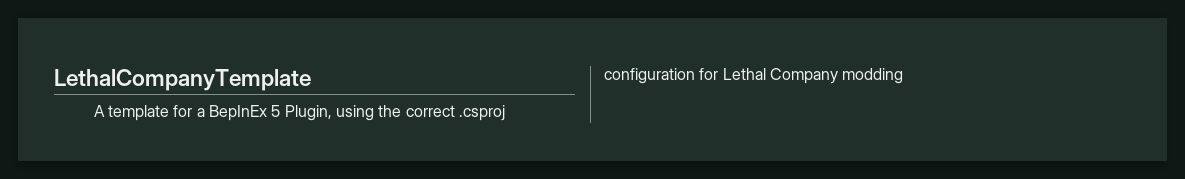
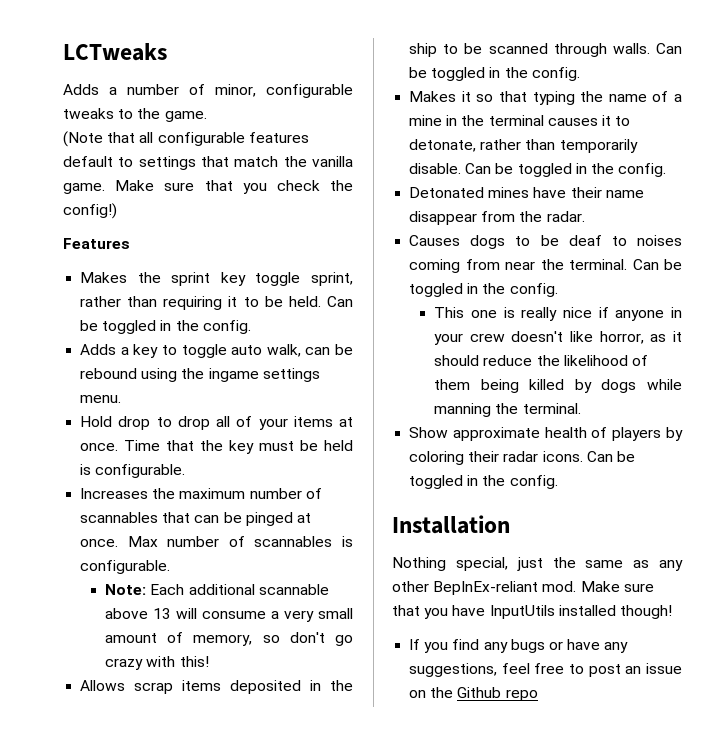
- LethalCompanyTemplate
- A template for a BepInEx 5 Plugin, using the correct .csproj configuration for Lethal Company modding
+ LCTweaks
+ Adds a number of minor, configurable tweaks to the game.
+ (Note that all configurable features default to settings that match the vanilla game. Make sure that you check the config!)
+ Features
+ Makes the sprint key toggle sprint, rather than requiring it to be held. Can be toggled in the config.
+ Adds a key to toggle auto walk, can be rebound using the ingame settings menu.
+ Hold drop to drop all of your items at once. Time that the key must be held is configurable.
+ Increases the maximum number of scannables that can be pinged at once. Max number of scannables is configurable.
+ Note: Each additional scannable above 13 will consume a very small amount of memory, so don't go crazy with this!
+ Allows scrap items deposited in the ship to be scanned through walls. Can be toggled in the config.
+ Makes it so that typing the name of a mine in the terminal causes it to detonate, rather than temporarily disable. Can be toggled in the config.
+ Detonated mines have their name disappear from the radar.
+ Causes dogs to be deaf to noises coming from near the terminal. Can be toggled in the config.
+ This one is really nice if anyone in your crew doesn't like horror, as it should reduce the likelihood of them being killed by dogs while manning the terminal.
+ Show approximate health of players by coloring their radar icons. Can be toggled in the config.
+ Installation
+ Nothing special, just the same as any other BepInEx-reliant mod. Make sure that you have InputUtils installed though!
+ If you find any bugs or have any suggestions, feel free to post an issue on the Github repo

